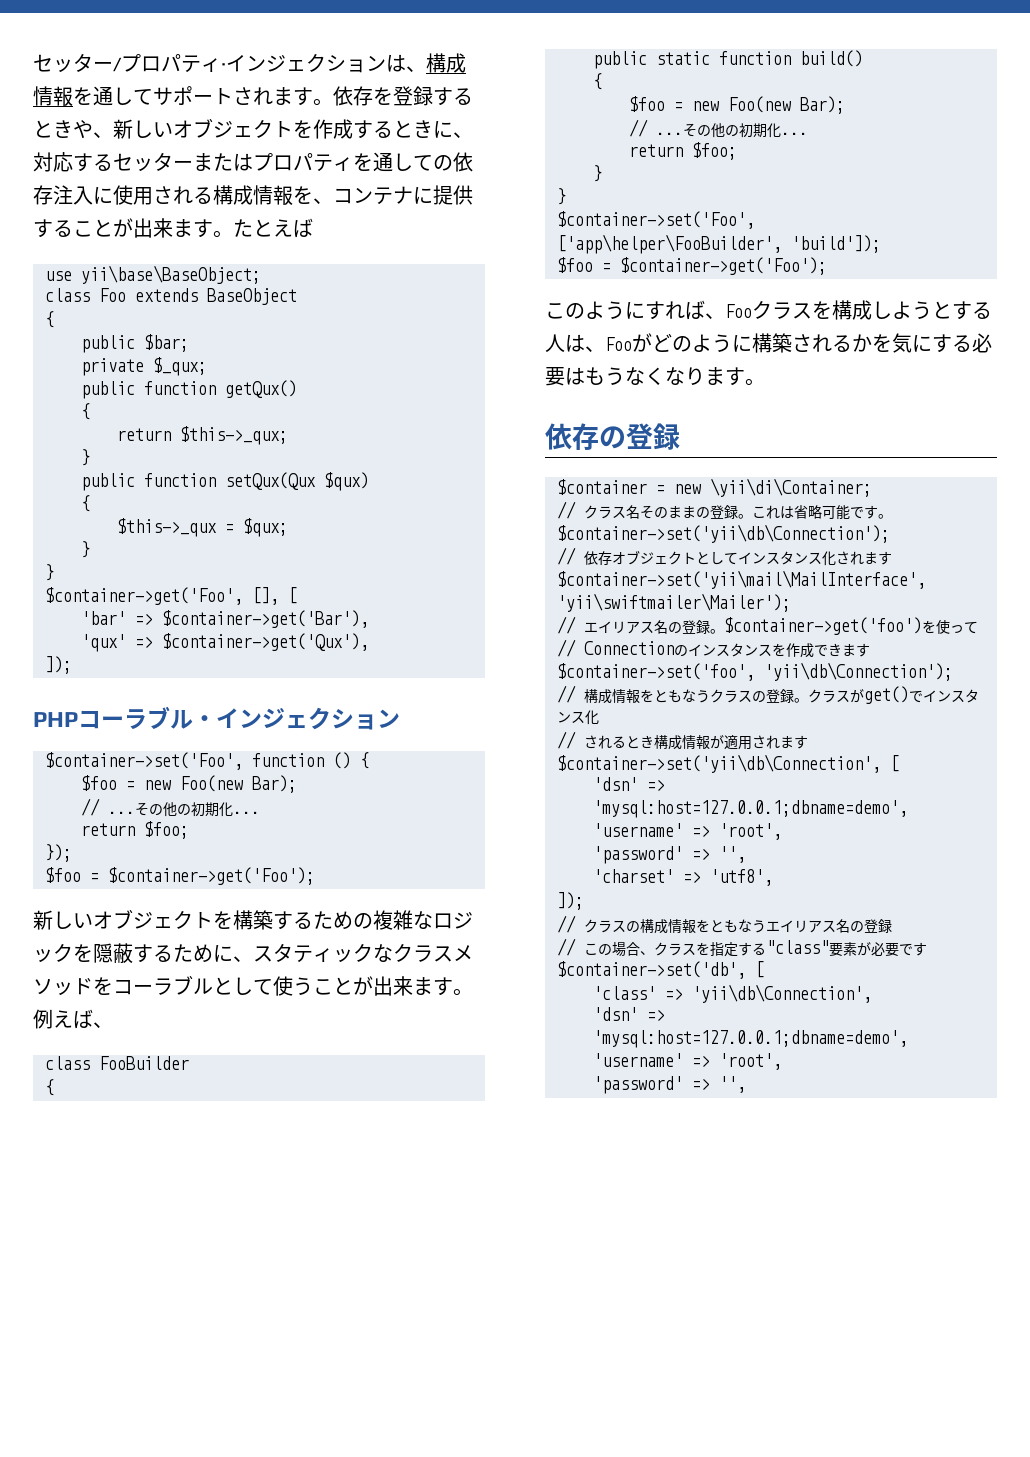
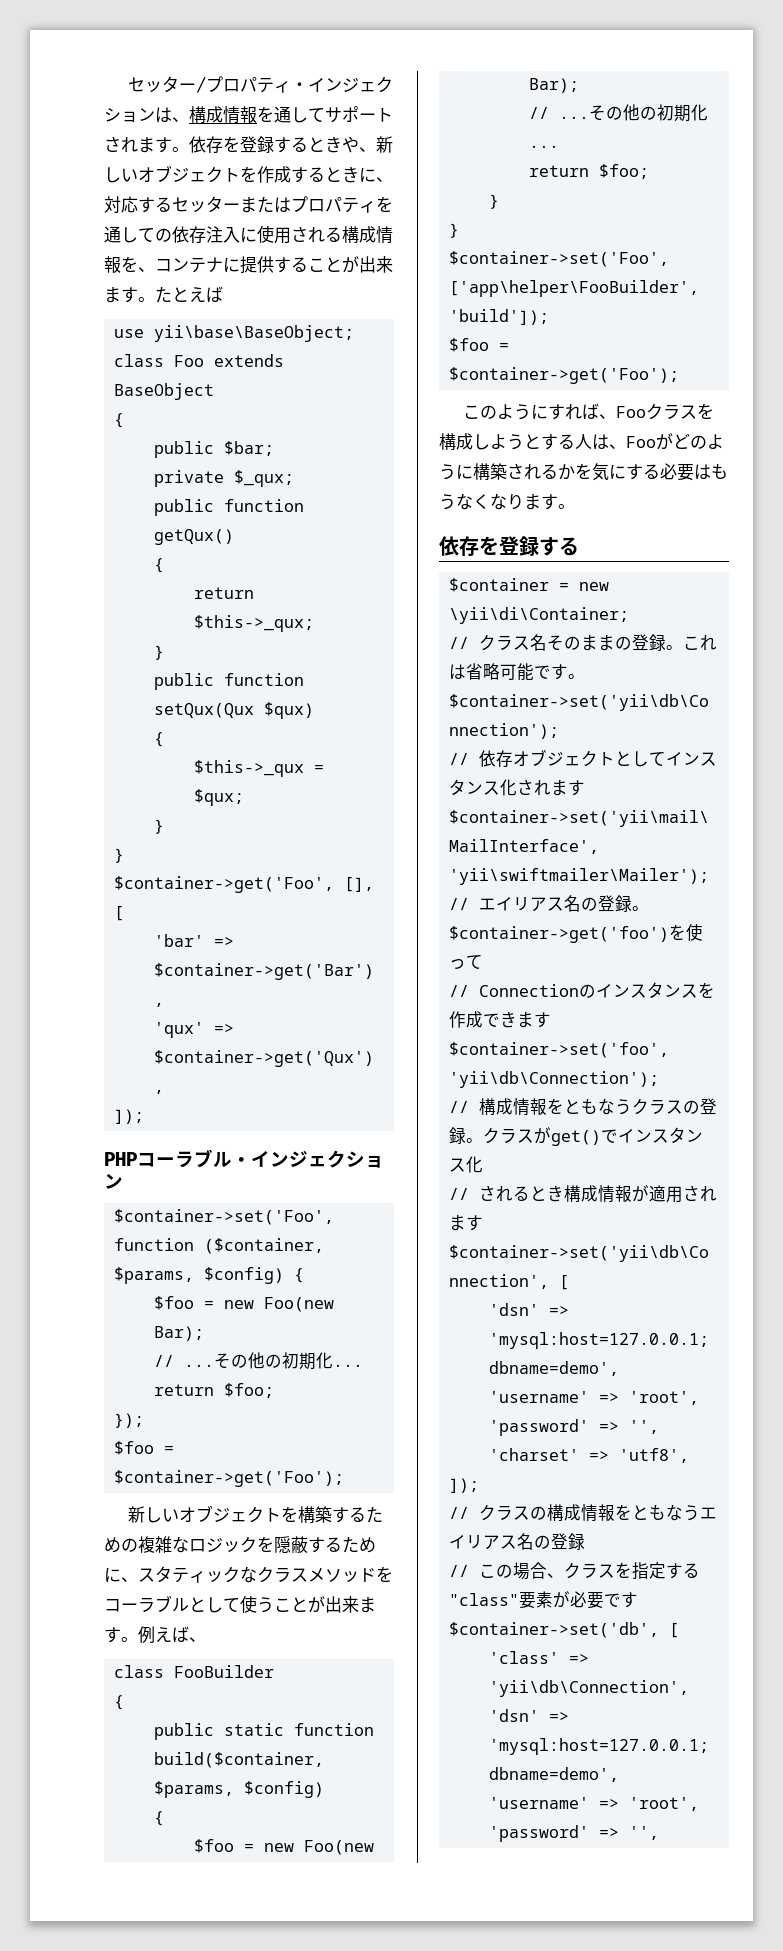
- セッター/プロパティ·インジェクションは、構成情報を通してサポートされます。
+ セッター/プロパティ・インジェクションは、構成情報を通してサポートされます。
- $container->set('Foo', function () {
+ $container->set('Foo', function ($container, $params, $config) {
- public static function build()
+ public static function build($container, $params, $config)
  このようにすれば、Fooクラスを構成しようとする人は、Fooがどのように構築されるかを気にする必要はもうなくなります。
- 依存の登録
+ 依存を登録する

